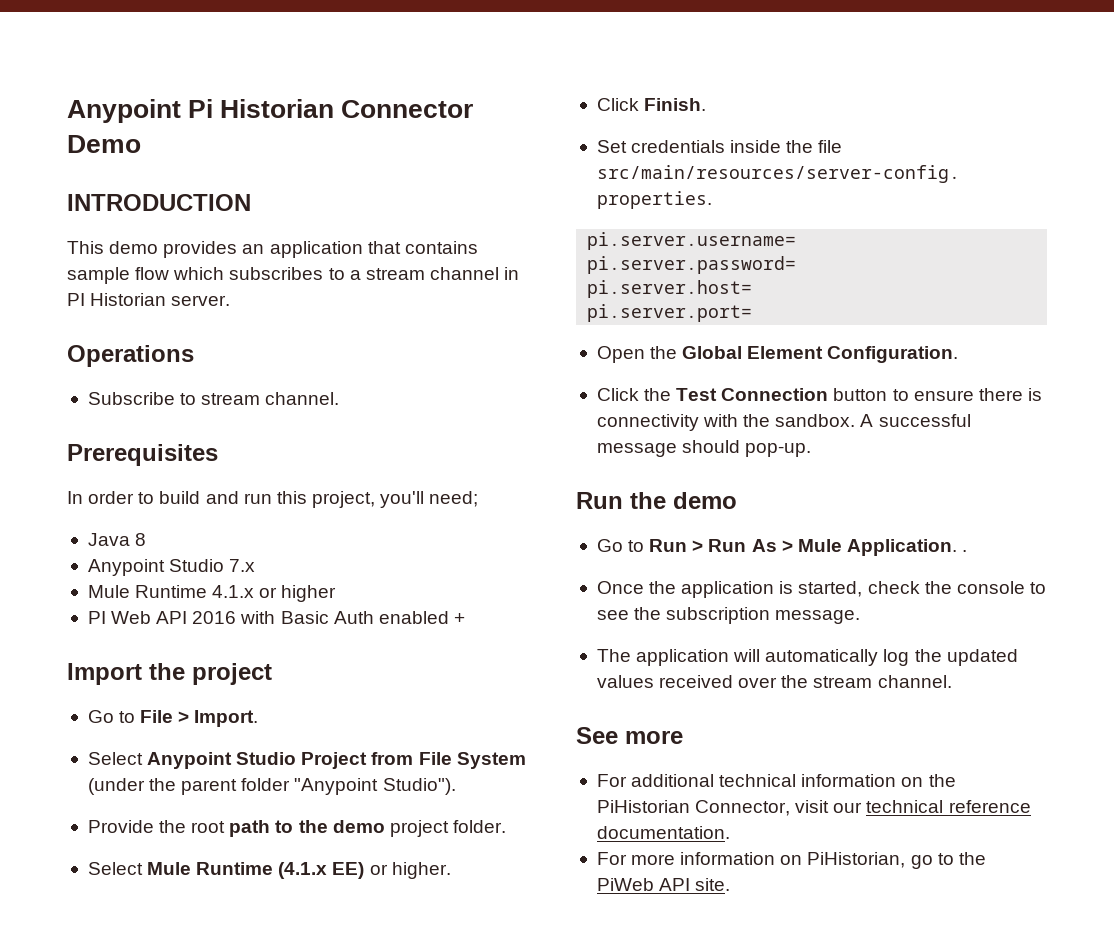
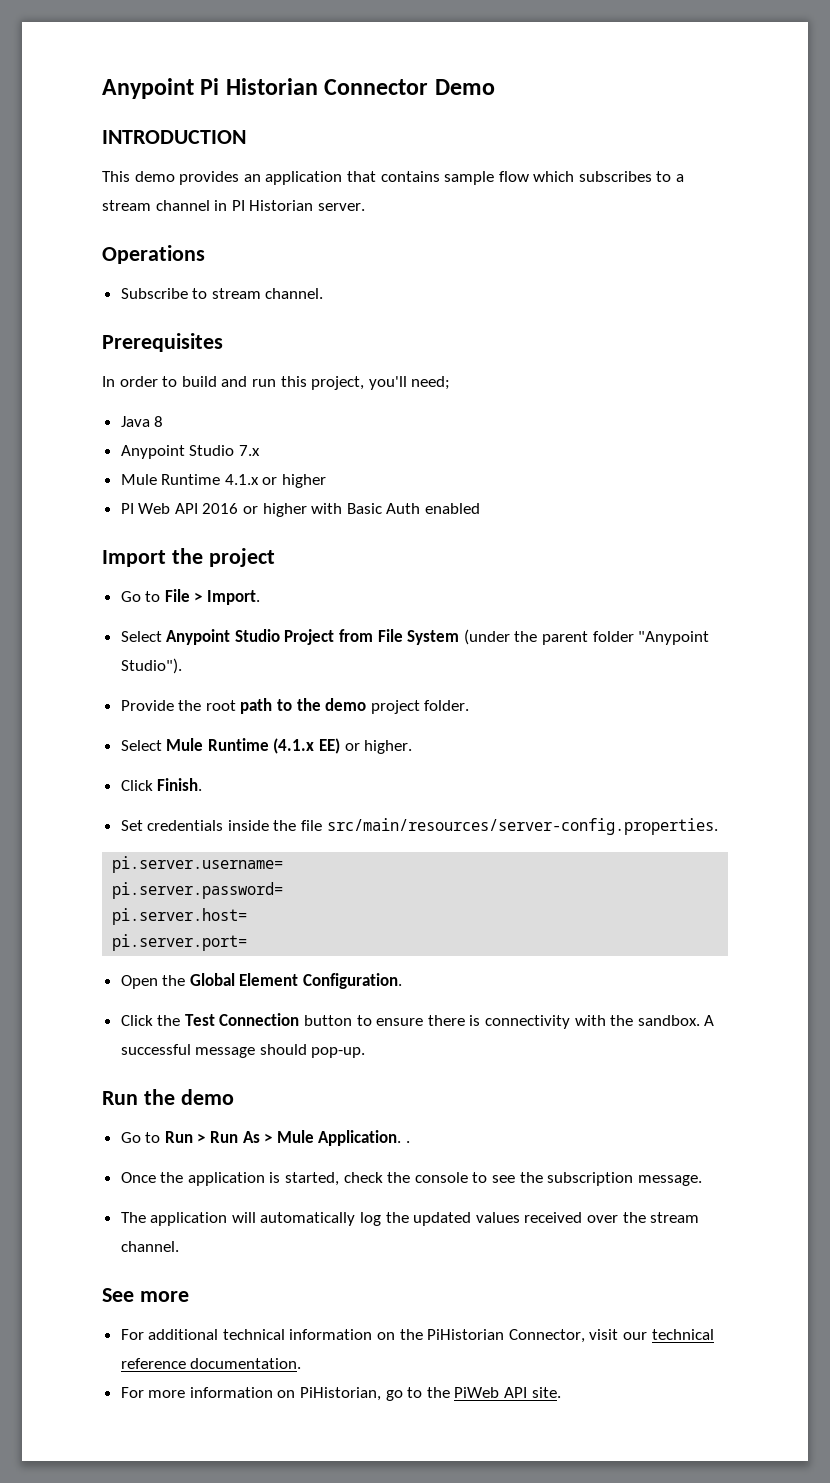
- PI Web API 2016 with Basic Auth enabled +
+ PI Web API 2016 or higher with Basic Auth enabled

